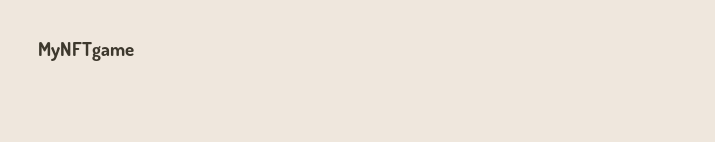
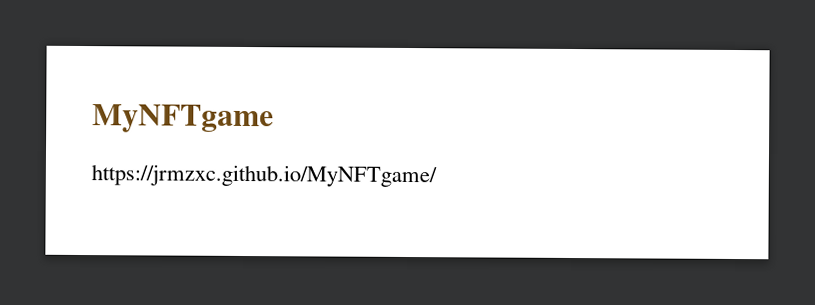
+ https://jrmzxc.github.io/MyNFTgame/

